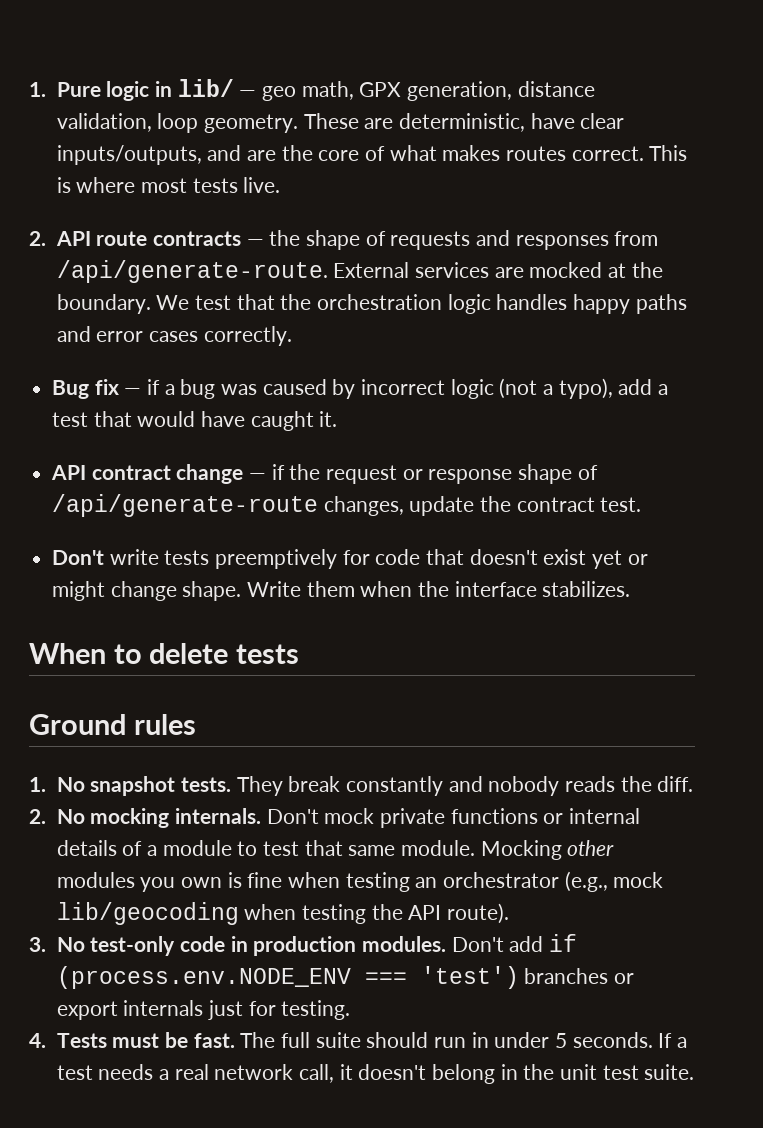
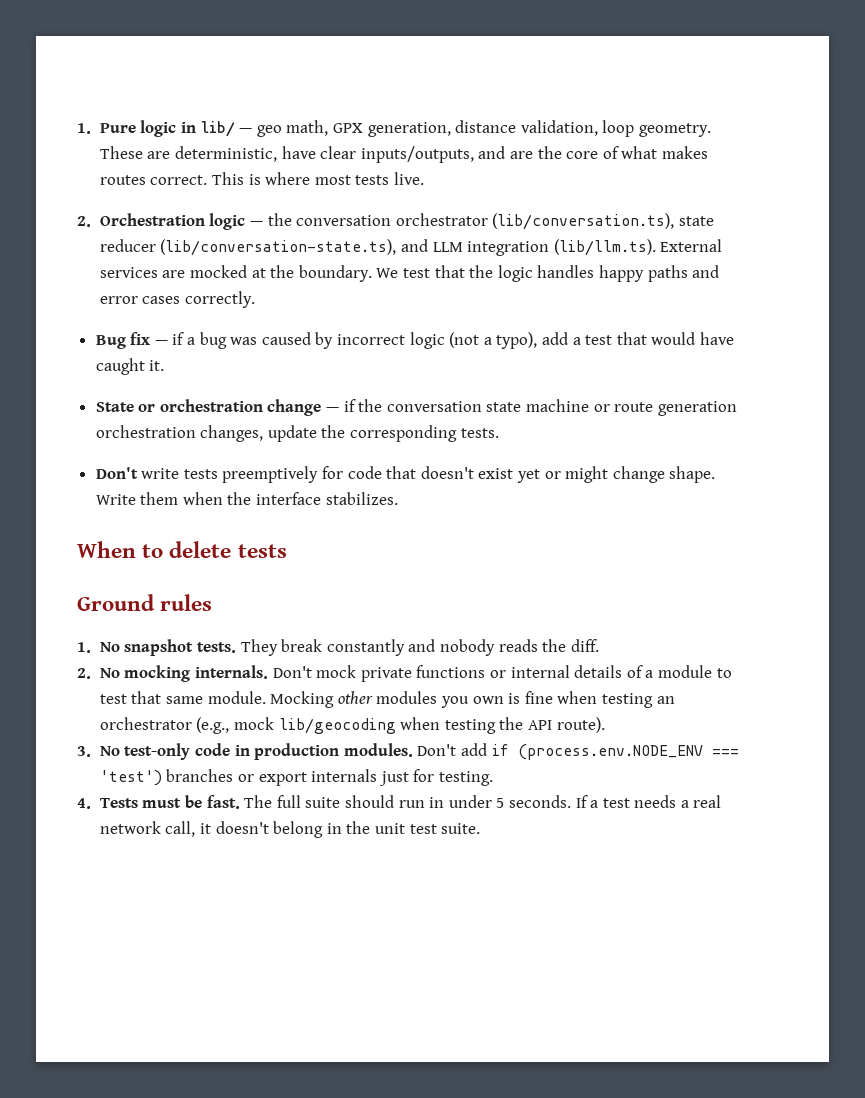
- 2. API route contracts — the shape of requests and responses from /api/generate-route. External services are mocked at the boundary.
+ 2. Orchestration logic — the conversation orchestrator (lib/conversation.ts), state reducer (lib/conversation-state.ts), and LLM integration (lib/llm.ts). External services are mocked at the boundary.
- We test that the orchestration logic handles happy paths and error cases correctly.
+ We test that the logic handles happy paths and error cases correctly.
- API contract change — if the request or response shape of /api/generate-route changes, update the contract test.
+ State or orchestration change — if the conversation state machine or route generation orchestration changes, update the corresponding tests.

